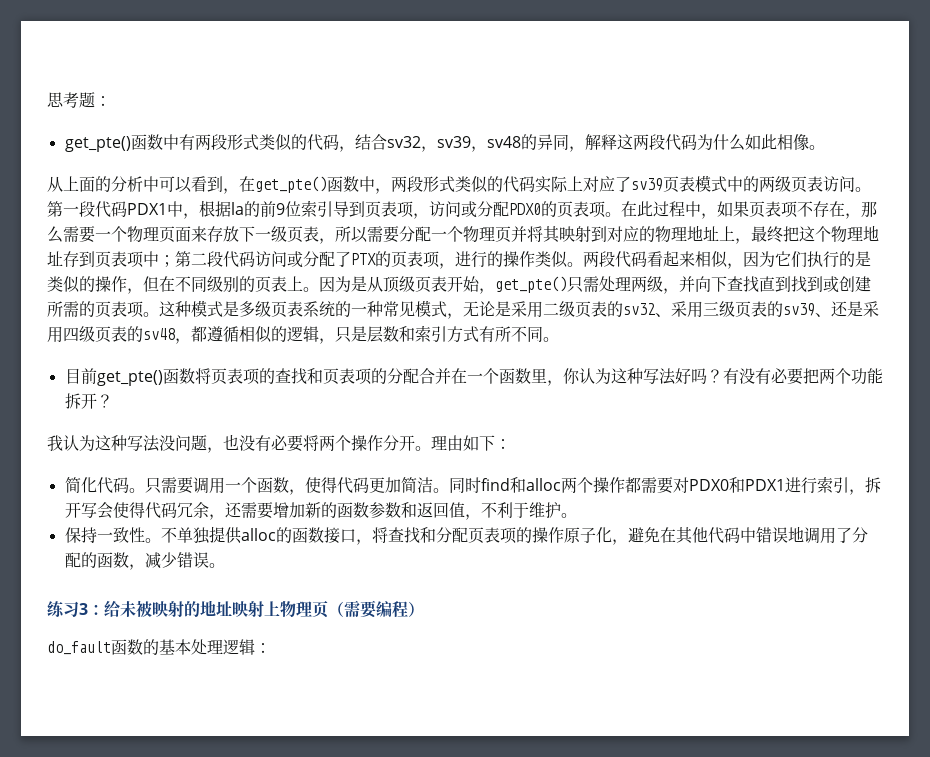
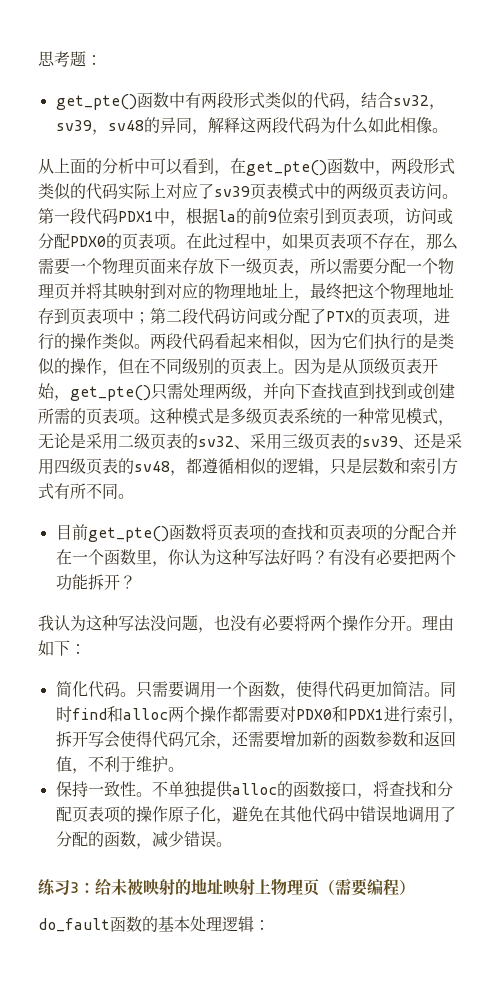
- 第一段代码PDX1中，根据la的前9位索引导到页表项，访问或分配PDX0的页表项。
+ 第一段代码PDX1中，根据la的前9位索引到页表项，访问或分配PDX0的页表项。

